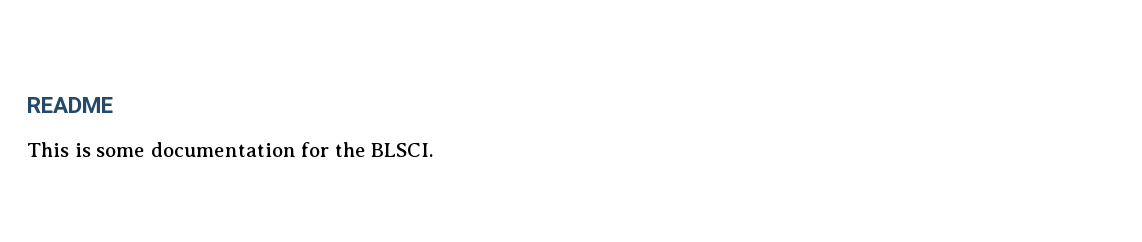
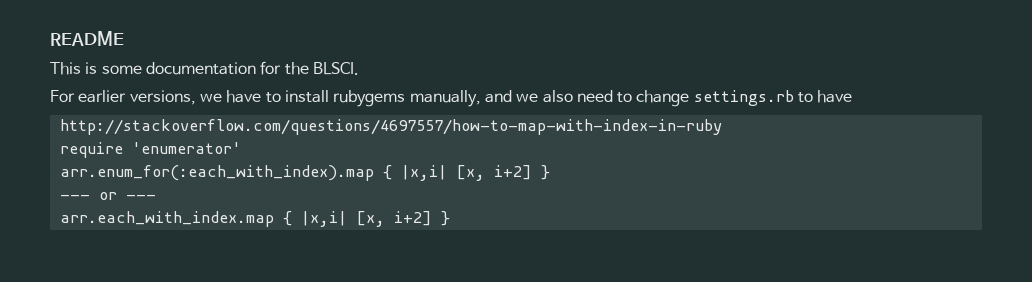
+ For earlier versions, we have to install rubygems manually, and we also need to change settings.rb to have
+ http://stackoverflow.com/questions/4697557/how-to-map-with-index-in-ruby
+ require 'enumerator'
+ arr.enum_for(:each_with_index).map { |x,i| [x, i+2] }
+ --- or ---
+ arr.each_with_index.map { |x,i| [x, i+2] }

